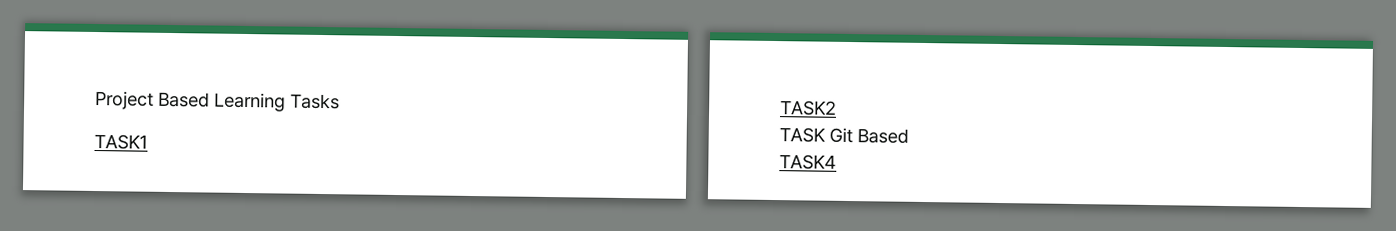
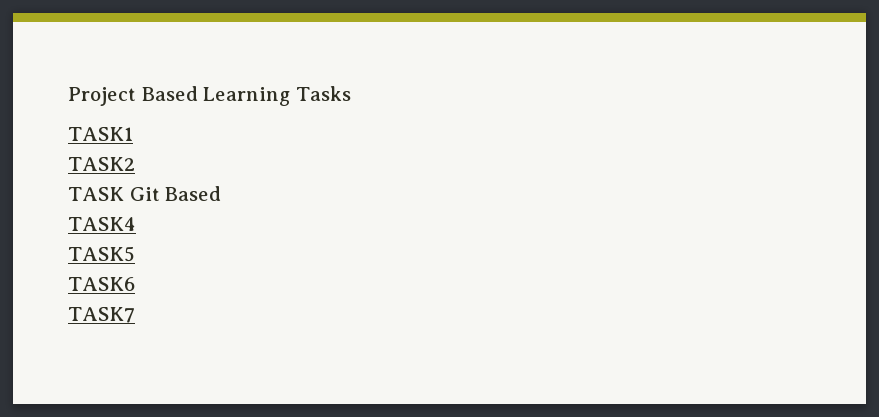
+ TASK5
+ TASK6
+ TASK7

